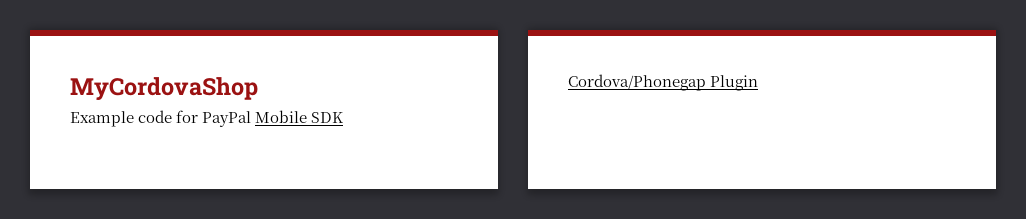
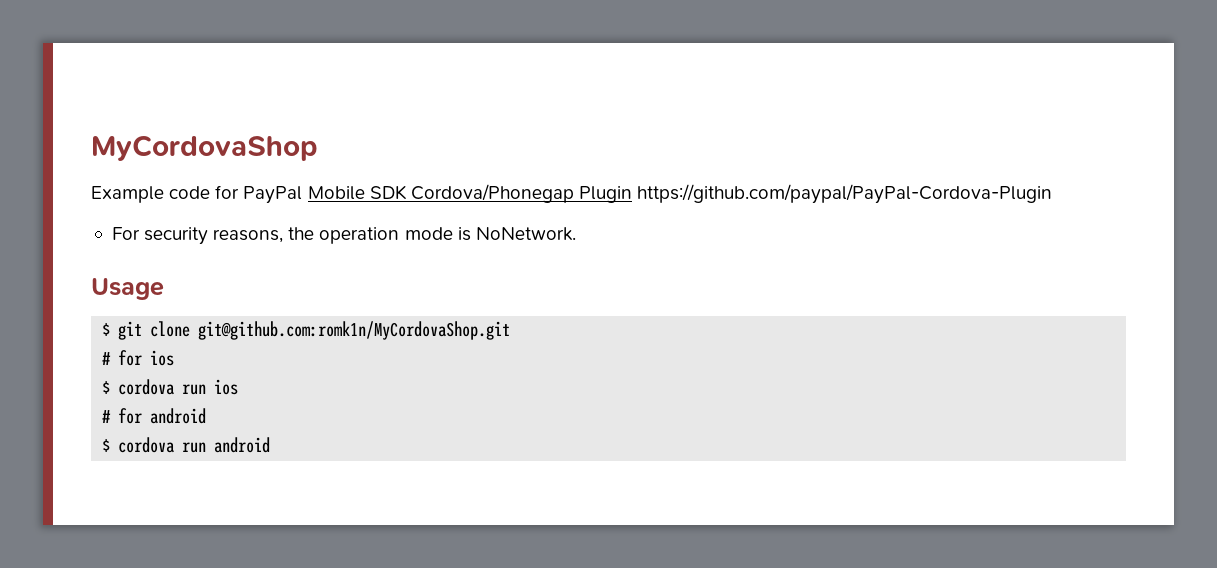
- Example code for PayPal Mobile SDK Cordova/Phonegap Plugin
+ Example code for PayPal Mobile SDK Cordova/Phonegap Plugin https://github.com/paypal/PayPal-Cordova-Plugin
+ For security reasons, the operation mode is NoNetwork.
+ Usage
+ $ git clone git@github.com:romk1n/MyCordovaShop.git
+ # for ios
+ $ cordova run ios
+ # for android
+ $ cordova run android

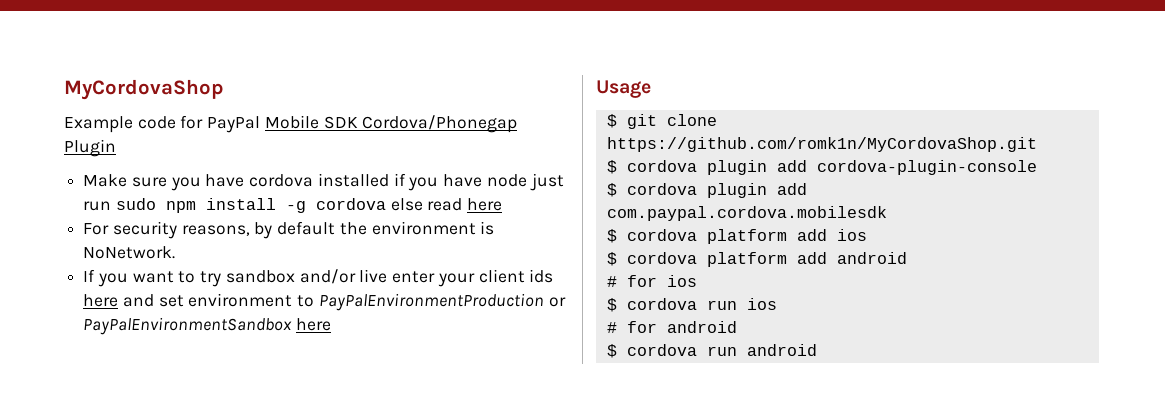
- Example code for PayPal Mobile SDK Cordova/Phonegap Plugin https://github.com/paypal/PayPal-Cordova-Plugin
- For security reasons, the operation mode is NoNetwork.
+ Example code for PayPal Mobile SDK Cordova/Phonegap Plugin
+ Make sure you have cordova installed if you have node just run sudo npm install -g cordova else read here
+ For security reasons, by default the environment is NoNetwork.
+ If you want to try sandbox and/or live enter your client ids here and set environment to PayPalEnvironmentProduction or PayPalEnvironmentSandbox here
  Usage
- $ git clone git@github.com:romk1n/MyCordovaShop.git
+ $ git clone https://github.com/romk1n/MyCordovaShop.git
+ $ cordova plugin add cordova-plugin-console
+ $ cordova plugin add com.paypal.cordova.mobilesdk
+ $ cordova platform add ios
+ $ cordova platform add android

